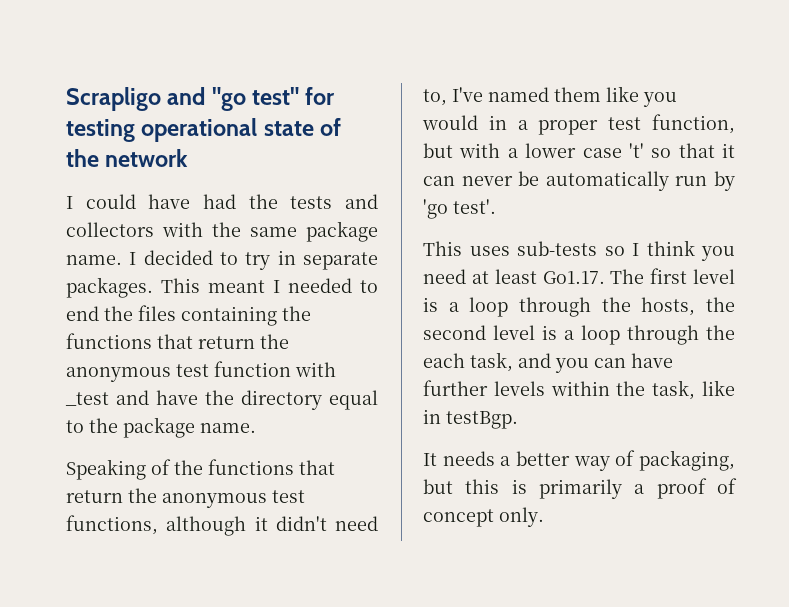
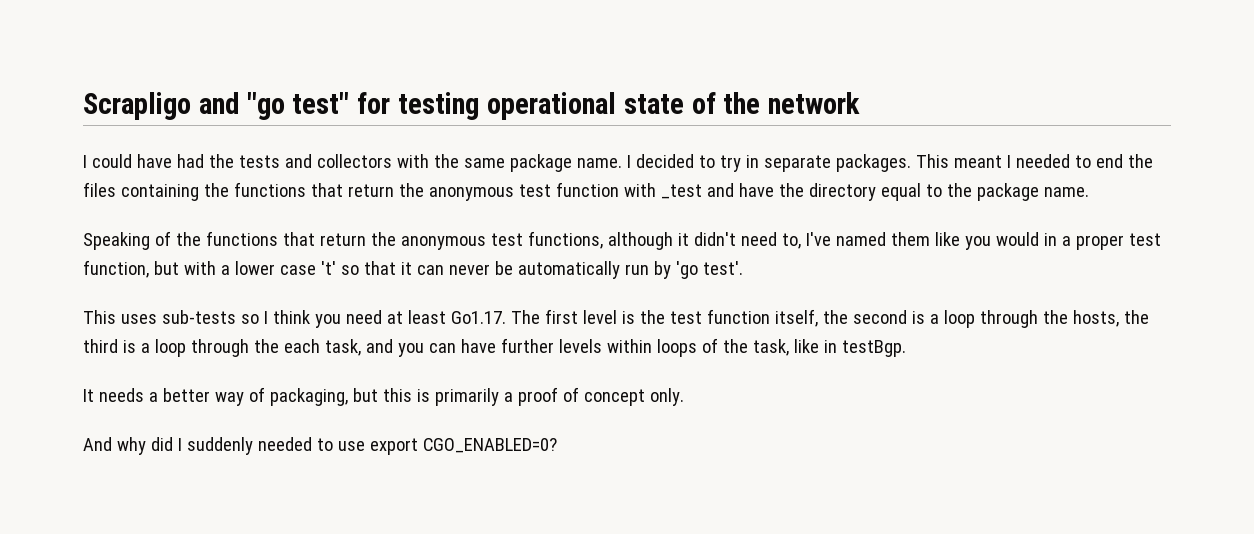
- This uses sub-tests so I think you need at least Go1.17. The first level is a loop through the hosts, the second level is a loop through the each task, and you can have further levels within the task, like in testBgp.
+ This uses sub-tests so I think you need at least Go1.17. The first level is the test function itself, the second is a loop through the hosts, the third is a loop through the each task, and you can have further levels within loops of the task, like in testBgp.
+ And why did I suddenly needed to use export CGO_ENABLED=0?

